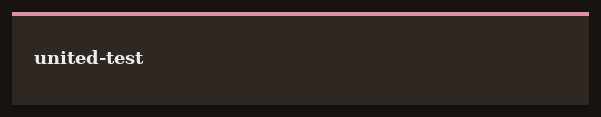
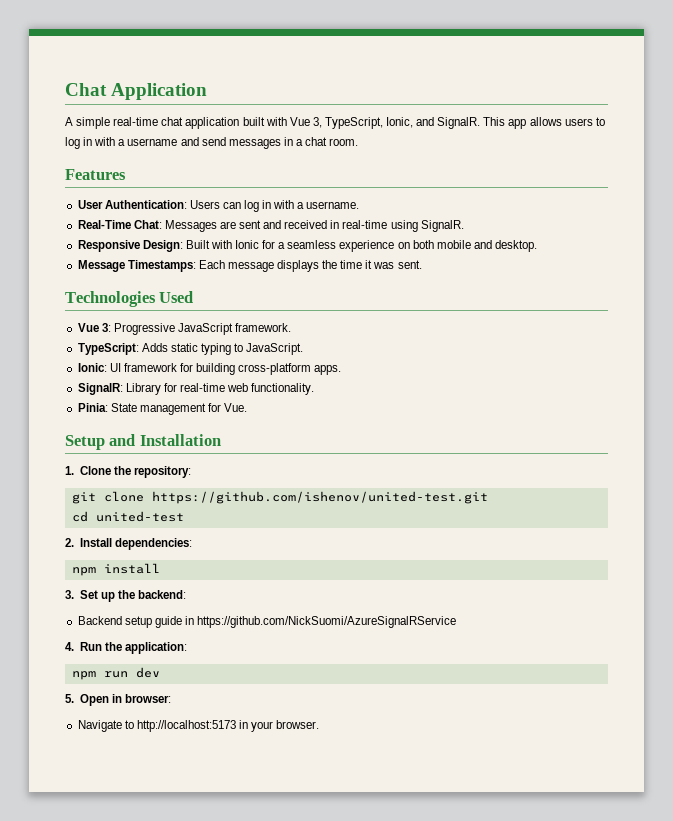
- united-test
+ Chat Application
+ A simple real-time chat application built with Vue 3, TypeScript, Ionic, and SignalR. This app allows users to log in with a username and send messages in a chat room.
+ Features
+ User Authentication: Users can log in with a username.
+ Real-Time Chat: Messages are sent and received in real-time using SignalR.
+ Responsive Design: Built with Ionic for a seamless experience on both mobile and desktop.
+ Message Timestamps: Each message displays the time it was sent.
+ Technologies Used
+ Vue 3: Progressive JavaScript framework.
+ TypeScript: Adds static typing to JavaScript.
+ Ionic: UI framework for building cross-platform apps.
+ SignalR: Library for real-time web functionality.
+ Pinia: State management for Vue.
+ Setup and Installation
+ 1. Clone the repository:
+ git clone https://github.com/ishenov/united-test.git
+ cd united-test
+ 2. Install dependencies:
+ npm install
+ 3. Set up the backend:
+ Backend setup guide in https://github.com/NickSuomi/AzureSignalRService
+ 4. Run the application:
+ npm run dev
+ 5. Open in browser:
+ Navigate to http://localhost:5173 in your browser.

